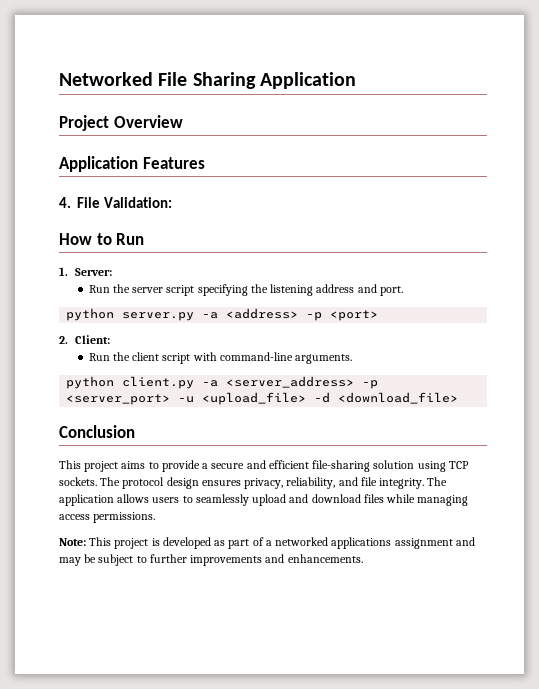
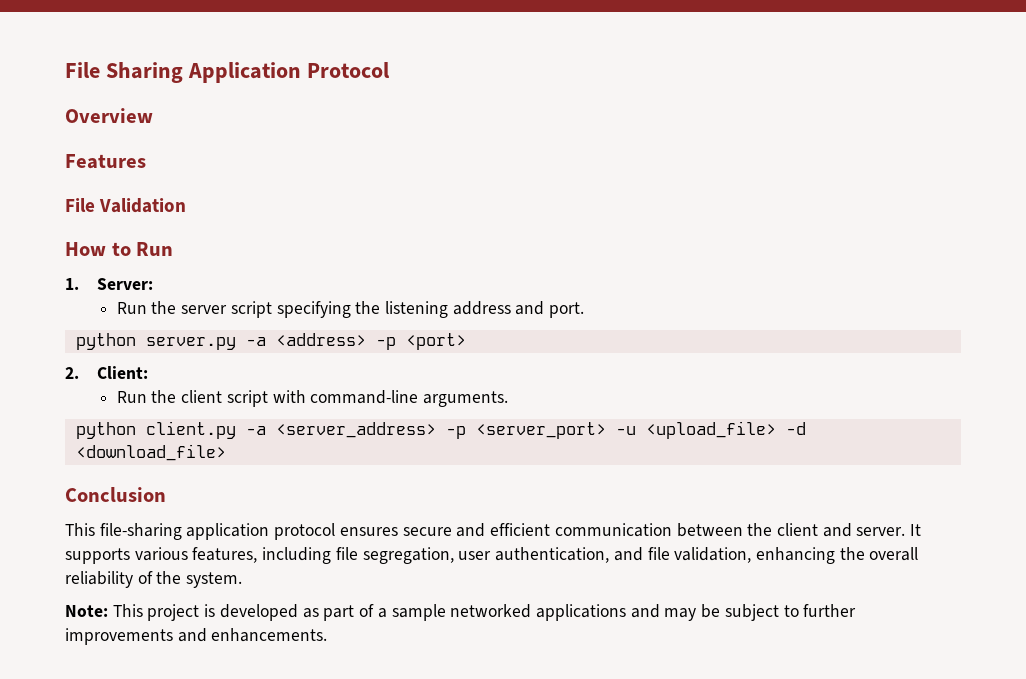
- Networked File Sharing Application
- Project Overview
+ File Sharing Application Protocol
+ Overview
- Application Features
+ Features
- 4. File Validation:
+ File Validation
- This project aims to provide a secure and efficient file-sharing solution using TCP sockets. The protocol design ensures privacy, reliability, and file integrity. The application allows users to seamlessly upload and download files while managing access permissions.
+ This file-sharing application protocol ensures secure and efficient communication between the client and server. It supports various features, including file segregation, user authentication, and file validation, enhancing the overall reliability of the system.
- Note: This project is developed as part of a networked applications assignment and may be subject to further improvements and enhancements.
+ Note: This project is developed as part of a sample networked applications and may be subject to further improvements and enhancements.

